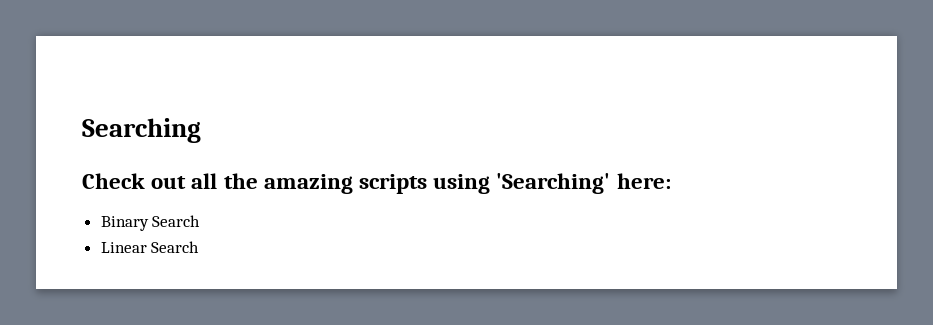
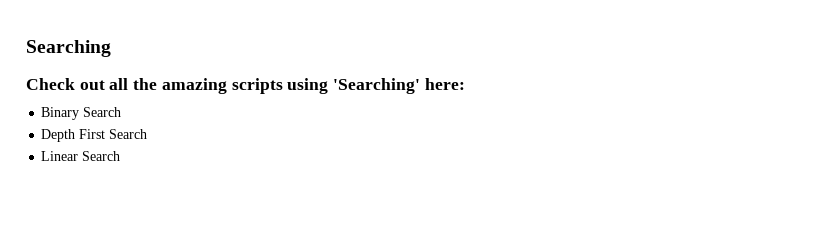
+ Depth First Search

